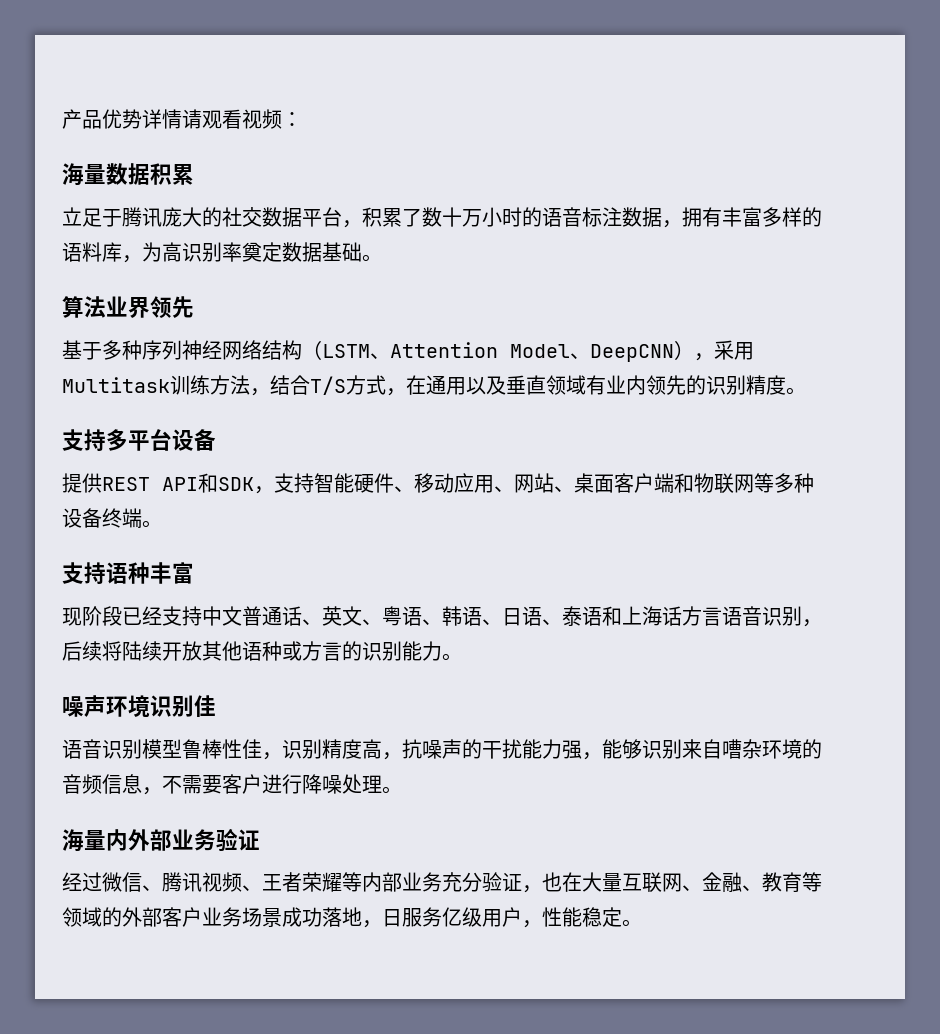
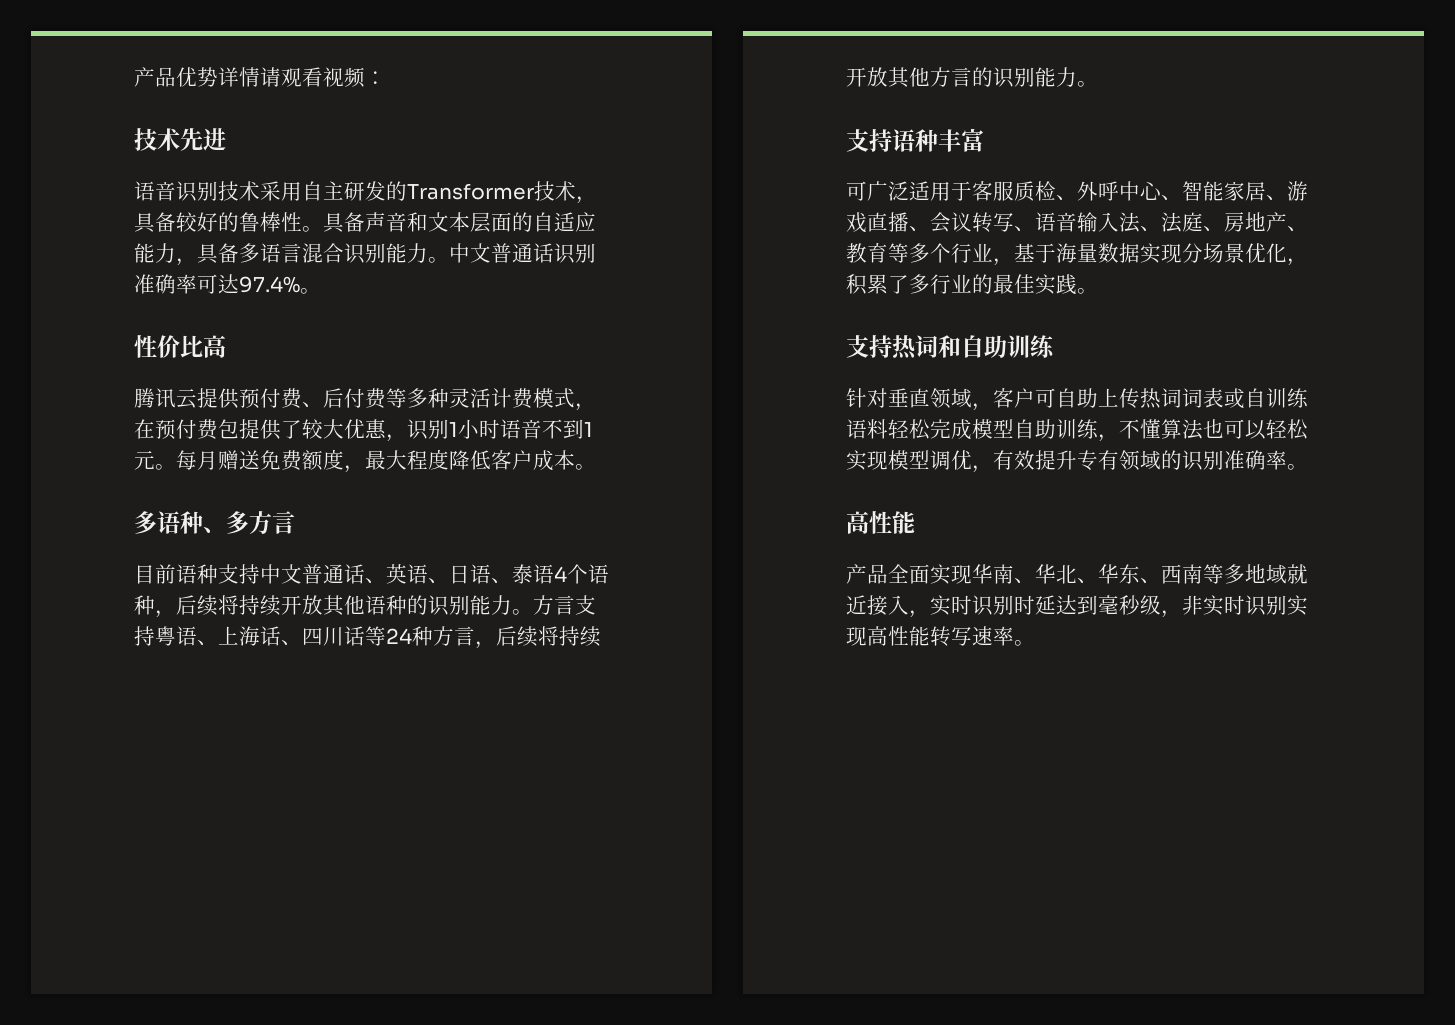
- 海量数据积累
- 立足于腾讯庞大的社交数据平台，积累了数十万小时的语音标注数据，拥有丰富多样的语料库，为高识别率奠定数据基础。
- 算法业界领先
- 基于多种序列神经网络结构（LSTM、Attention Model、DeepCNN），采用Multitask训练方法，结合T/S方式，在通用以及垂直领域有业内领先的识别精度。
- 支持多平台设备
- 提供REST API和SDK，支持智能硬件、移动应用、网站、桌面客户端和物联网等多种设备终端。
+ 技术先进
+ 语音识别技术采用自主研发的Transformer技术，具备较好的鲁棒性。具备声音和文本层面的自适应能力，具备多语言混合识别能力。中文普通话识别准确率可达97.4%。
+ 性价比高
+ 腾讯云提供预付费、后付费等多种灵活计费模式，在预付费包提供了较大优惠，识别1小时语音不到1元。每月赠送免费额度，最大程度降低客户成本。
+ 多语种、多方言
+ 目前语种支持中文普通话、英语、日语、泰语4个语种，后续将持续开放其他语种的识别能力。方言支持粤语、上海话、四川话等24种方言，后续将持续开放其他方言的识别能力。
  支持语种丰富
- 现阶段已经支持中文普通话、英文、粤语、韩语、日语、泰语和上海话方言语音识别，后续将陆续开放其他语种或方言的识别能力。
- 噪声环境识别佳
- 语音识别模型鲁棒性佳，识别精度高，抗噪声的干扰能力强，能够识别来自嘈杂环境的音频信息，不需要客户进行降噪处理。
- 海量内外部业务验证
- 经过微信、腾讯视频、王者荣耀等内部业务充分验证，也在大量互联网、金融、教育等领域的外部客户业务场景成功落地，日服务亿级用户，性能稳定。
+ 可广泛适用于客服质检、外呼中心、智能家居、游戏直播、会议转写、语音输入法、法庭、房地产、教育等多个行业，基于海量数据实现分场景优化，积累了多行业的最佳实践。
+ 支持热词和自助训练
+ 针对垂直领域，客户可自助上传热词词表或自训练语料轻松完成模型自助训练，不懂算法也可以轻松实现模型调优，有效提升专有领域的识别准确率。
+ 高性能
+ 产品全面实现华南、华北、华东、西南等多地域就近接入，实时识别时延达到毫秒级，非实时识别实现高性能转写速率。

